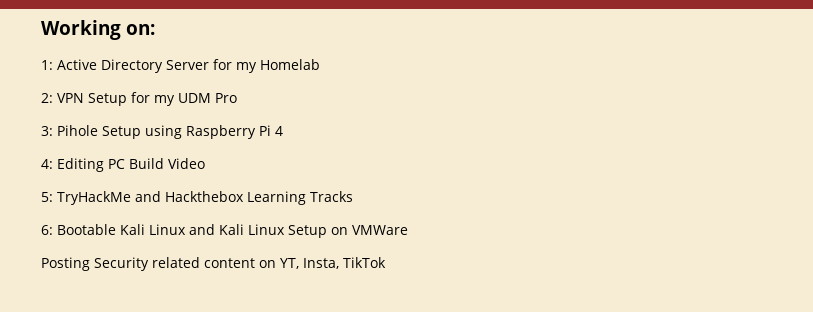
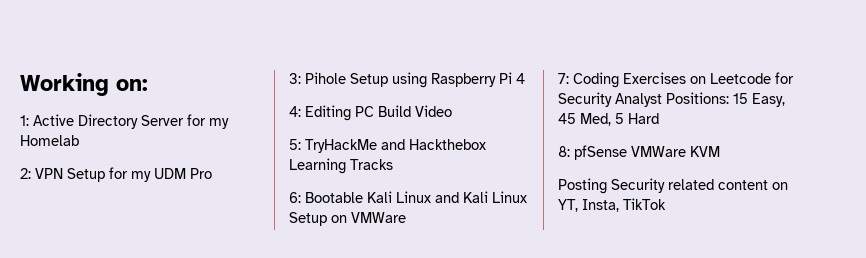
+ 7: Coding Exercises on Leetcode for Security Analyst Positions: 15 Easy, 45 Med, 5 Hard
+ 8: pfSense VMWare KVM

